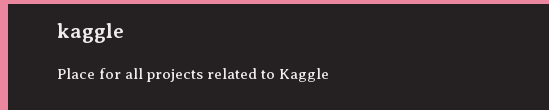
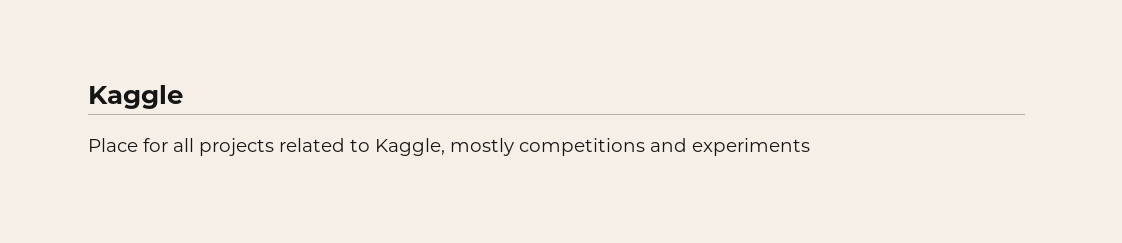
- kaggle
+ Kaggle
- Place for all projects related to Kaggle
+ Place for all projects related to Kaggle, mostly competitions and experiments

